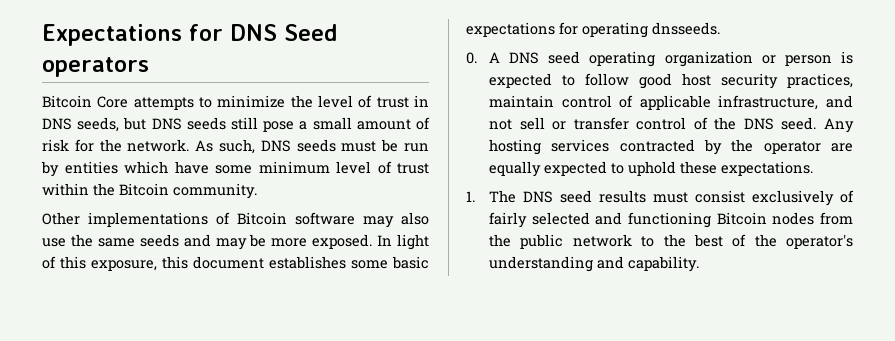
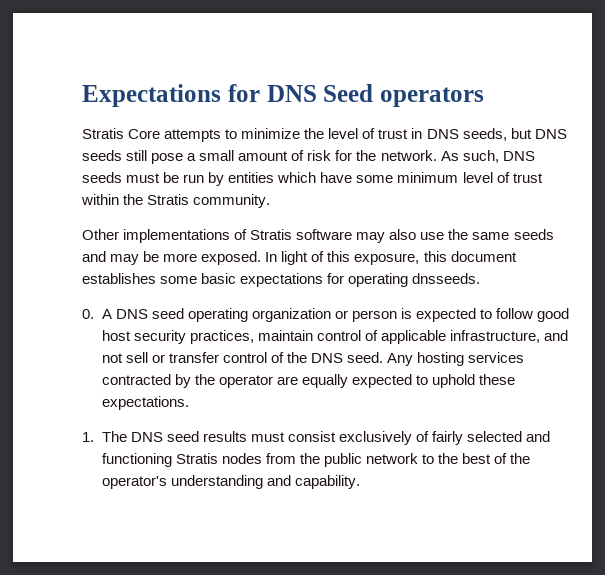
- Bitcoin Core attempts to minimize the level of trust in DNS seeds, but DNS seeds still pose a small amount of risk for the network.
+ Stratis Core attempts to minimize the level of trust in DNS seeds, but DNS seeds still pose a small amount of risk for the network.
- As such, DNS seeds must be run by entities which have some minimum level of trust within the Bitcoin community.
+ As such, DNS seeds must be run by entities which have some minimum level of trust within the Stratis community.
- Other implementations of Bitcoin software may also use the same seeds and may be more exposed.
+ Other implementations of Stratis software may also use the same seeds and may be more exposed.
- 1. The DNS seed results must consist exclusively of fairly selected and functioning Bitcoin nodes from the public network to the best of the operator's understanding and capability.
+ 1. The DNS seed results must consist exclusively of fairly selected and functioning Stratis nodes from the public network to the best of the operator's understanding and capability.

